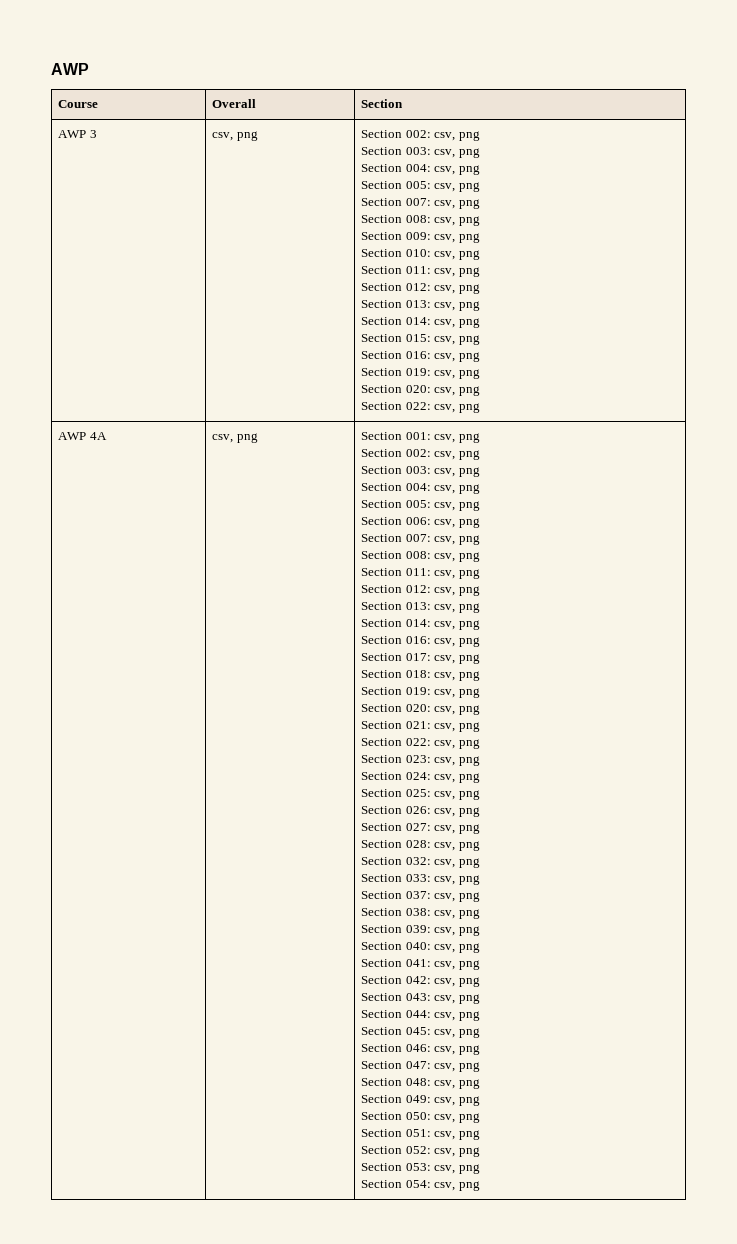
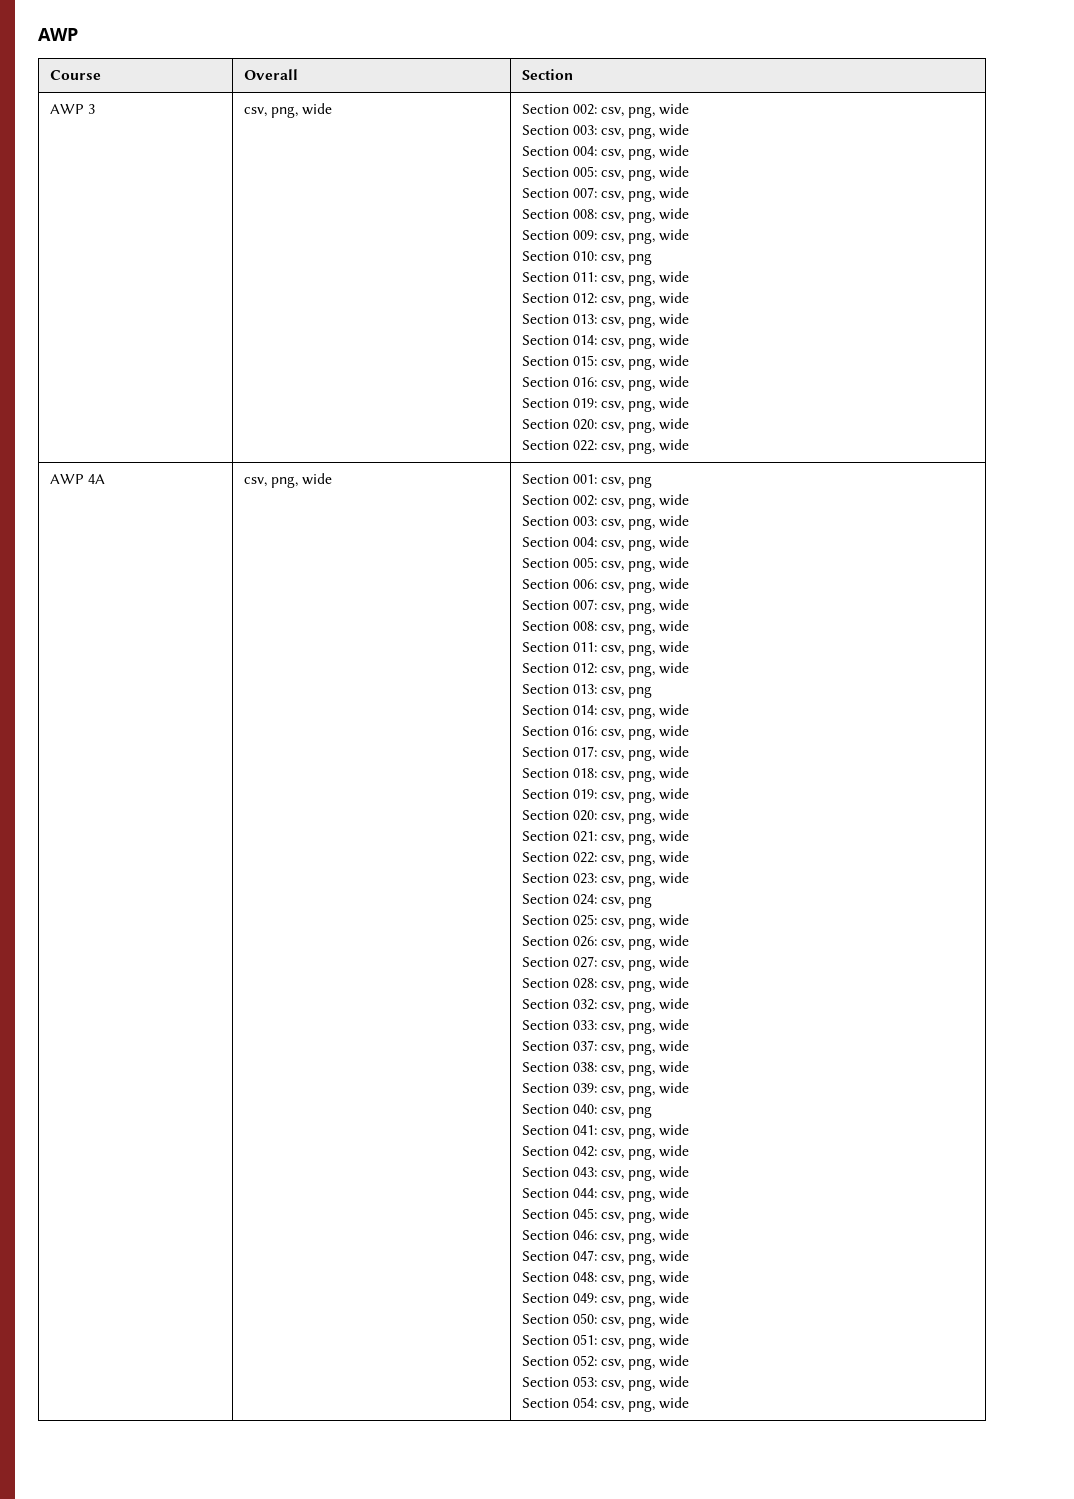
- csv, png | Section 002: csv, png
- Section 003: csv, png
- Section 004: csv, png
- Section 005: csv, png
- Section 007: csv, png
- Section 008: csv, png
+ csv, png, wide | Section 002: csv, png, wide
+ Section 003: csv, png, wide
+ Section 004: csv, png, wide
+ Section 005: csv, png, wide
+ Section 007: csv, png, wide
+ Section 008: csv, png, wide
- Section 009: csv, png
+ Section 009: csv, png, wide
  Section 010: csv, png
- Section 011: csv, png
- Section 012: csv, png
+ Section 011: csv, png, wide
+ Section 012: csv, png, wide
+ Section 013: csv, png, wide
+ Section 014: csv, png, wide
+ Section 015: csv, png, wide
+ Section 016: csv, png, wide
+ Section 019: csv, png, wide
+ Section 020: csv, png, wide
+ Section 022: csv, png, wide
+ AWP 4A | csv, png, wide | Section 001: csv, png
+ Section 002: csv, png, wide
+ Section 003: csv, png, wide
+ Section 004: csv, png, wide
+ Section 005: csv, png, wide
+ Section 006: csv, png, wide
+ Section 007: csv, png, wide
+ Section 008: csv, png, wide
+ Section 011: csv, png, wide
+ Section 012: csv, png, wide
  Section 013: csv, png
- Section 014: csv, png
- Section 015: csv, png
- Section 016: csv, png
- Section 019: csv, png
- Section 020: csv, png
- Section 022: csv, png
- AWP 4A | csv, png | Section 001: csv, png
- Section 002: csv, png
- Section 003: csv, png
- Section 004: csv, png
- Section 005: csv, png
- Section 006: csv, png
- Section 007: csv, png
- Section 008: csv, png
- Section 011: csv, png
- Section 012: csv, png
- Section 013: csv, png
- Section 014: csv, png
- Section 016: csv, png
- Section 017: csv, png
- Section 018: csv, png
- Section 019: csv, png
- Section 020: csv, png
- Section 021: csv, png
- Section 022: csv, png
+ Section 014: csv, png, wide
+ Section 016: csv, png, wide
+ Section 017: csv, png, wide
+ Section 018: csv, png, wide
+ Section 019: csv, png, wide
+ Section 020: csv, png, wide
+ Section 021: csv, png, wide
+ Section 022: csv, png, wide
- Section 023: csv, png
+ Section 023: csv, png, wide
- Section 025: csv, png
+ Section 025: csv, png, wide
- Section 026: csv, png
+ Section 026: csv, png, wide
- Section 027: csv, png
+ Section 027: csv, png, wide
- Section 028: csv, png
+ Section 028: csv, png, wide
- Section 032: csv, png
+ Section 032: csv, png, wide
- Section 033: csv, png
+ Section 033: csv, png, wide
- Section 037: csv, png
+ Section 037: csv, png, wide
- Section 038: csv, png
+ Section 038: csv, png, wide
- Section 039: csv, png
+ Section 039: csv, png, wide
- Section 041: csv, png
+ Section 041: csv, png, wide
- Section 042: csv, png
+ Section 042: csv, png, wide
- Section 043: csv, png
+ Section 043: csv, png, wide
- Section 044: csv, png
+ Section 044: csv, png, wide
- Section 045: csv, png
+ Section 045: csv, png, wide
- Section 046: csv, png
+ Section 046: csv, png, wide
- Section 047: csv, png
+ Section 047: csv, png, wide
- Section 048: csv, png
+ Section 048: csv, png, wide
- Section 049: csv, png
+ Section 049: csv, png, wide
- Section 050: csv, png
+ Section 050: csv, png, wide
- Section 051: csv, png
+ Section 051: csv, png, wide
- Section 052: csv, png
+ Section 052: csv, png, wide
- Section 053: csv, png
+ Section 053: csv, png, wide
- Section 054: csv, png
+ Section 054: csv, png, wide

